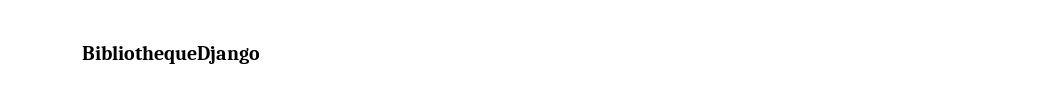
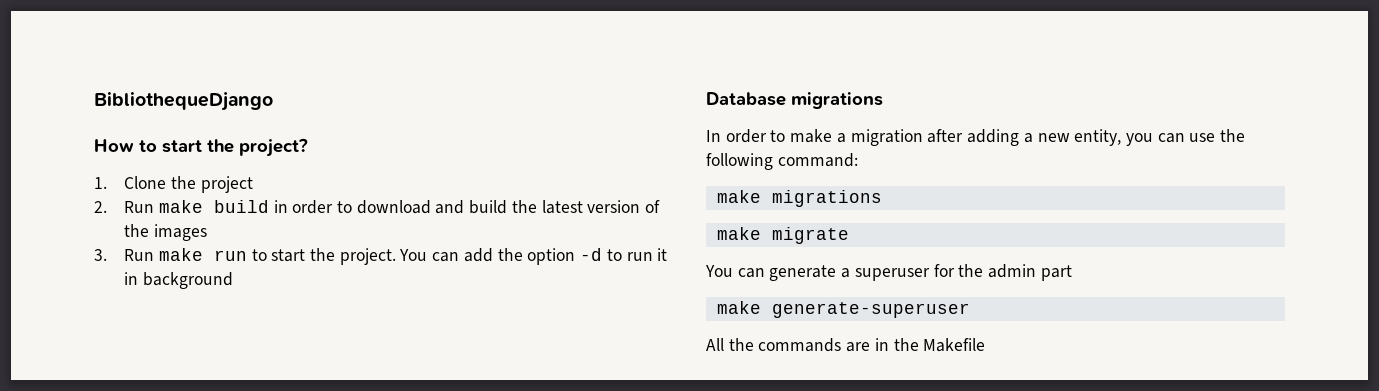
+ How to start the project?
+ 1. Clone the project
+ 2. Run make build in order to download and build the latest version of the images
+ 3. Run make run to start the project. You can add the option -d to run it in background
+ Database migrations
+ In order to make a migration after adding a new entity, you can use the following command:
+ make migrations
+ make migrate
+ You can generate a superuser for the admin part
+ make generate-superuser
+ All the commands are in the Makefile

